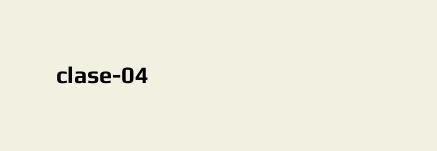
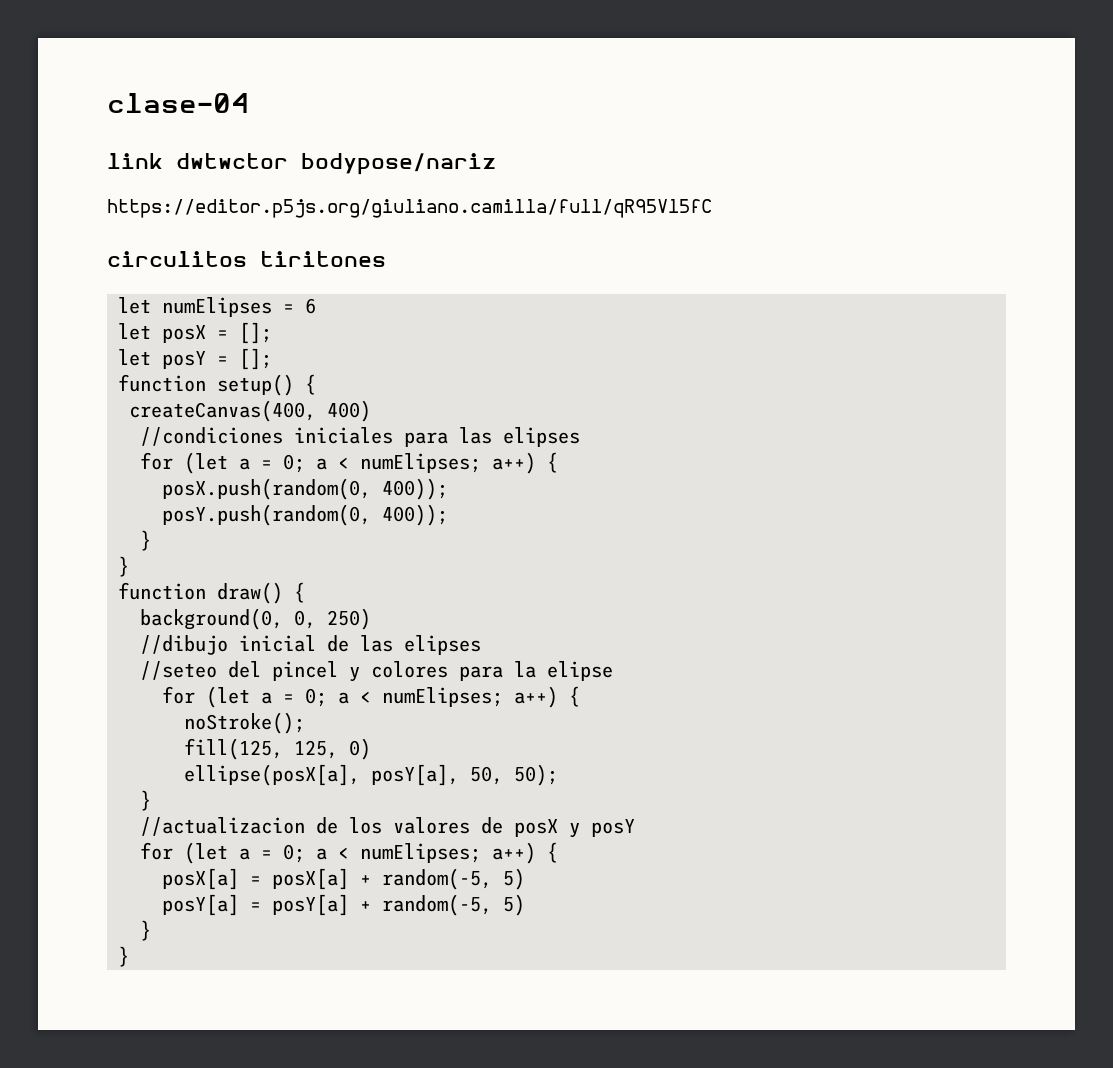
+ link dwtwctor bodypose/nariz
+ https://editor.p5js.org/giuliano.camilla/full/qR95Vl5fC
+ circulitos tiritones
+ let numElipses = 6
+ let posX = [];
+ let posY = [];
+ function setup() {
+ createCanvas(400, 400)
+ //condiciones iniciales para las elipses
+ for (let a = 0; a < numElipses; a++) {
+ posX.push(random(0, 400));
+ posY.push(random(0, 400));
+ }
+ }
+ function draw() {
+ background(0, 0, 250)
+ //dibujo inicial de las elipses
+ //seteo del pincel y colores para la elipse
+ for (let a = 0; a < numElipses; a++) {
+ noStroke();
+ fill(125, 125, 0)
+ ellipse(posX[a], posY[a], 50, 50);
+ }
+ //actualizacion de los valores de posX y posY
+ for (let a = 0; a < numElipses; a++) {
+ posX[a] = posX[a] + random(-5, 5)
+ posY[a] = posY[a] + random(-5, 5)
+ }
+ }

